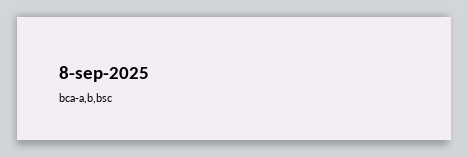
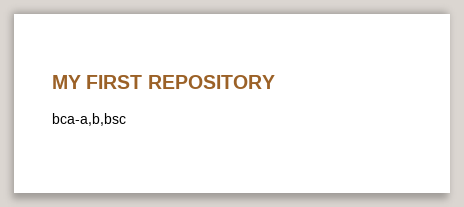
- 8-sep-2025
+ MY FIRST REPOSITORY

